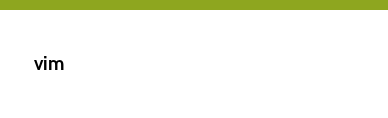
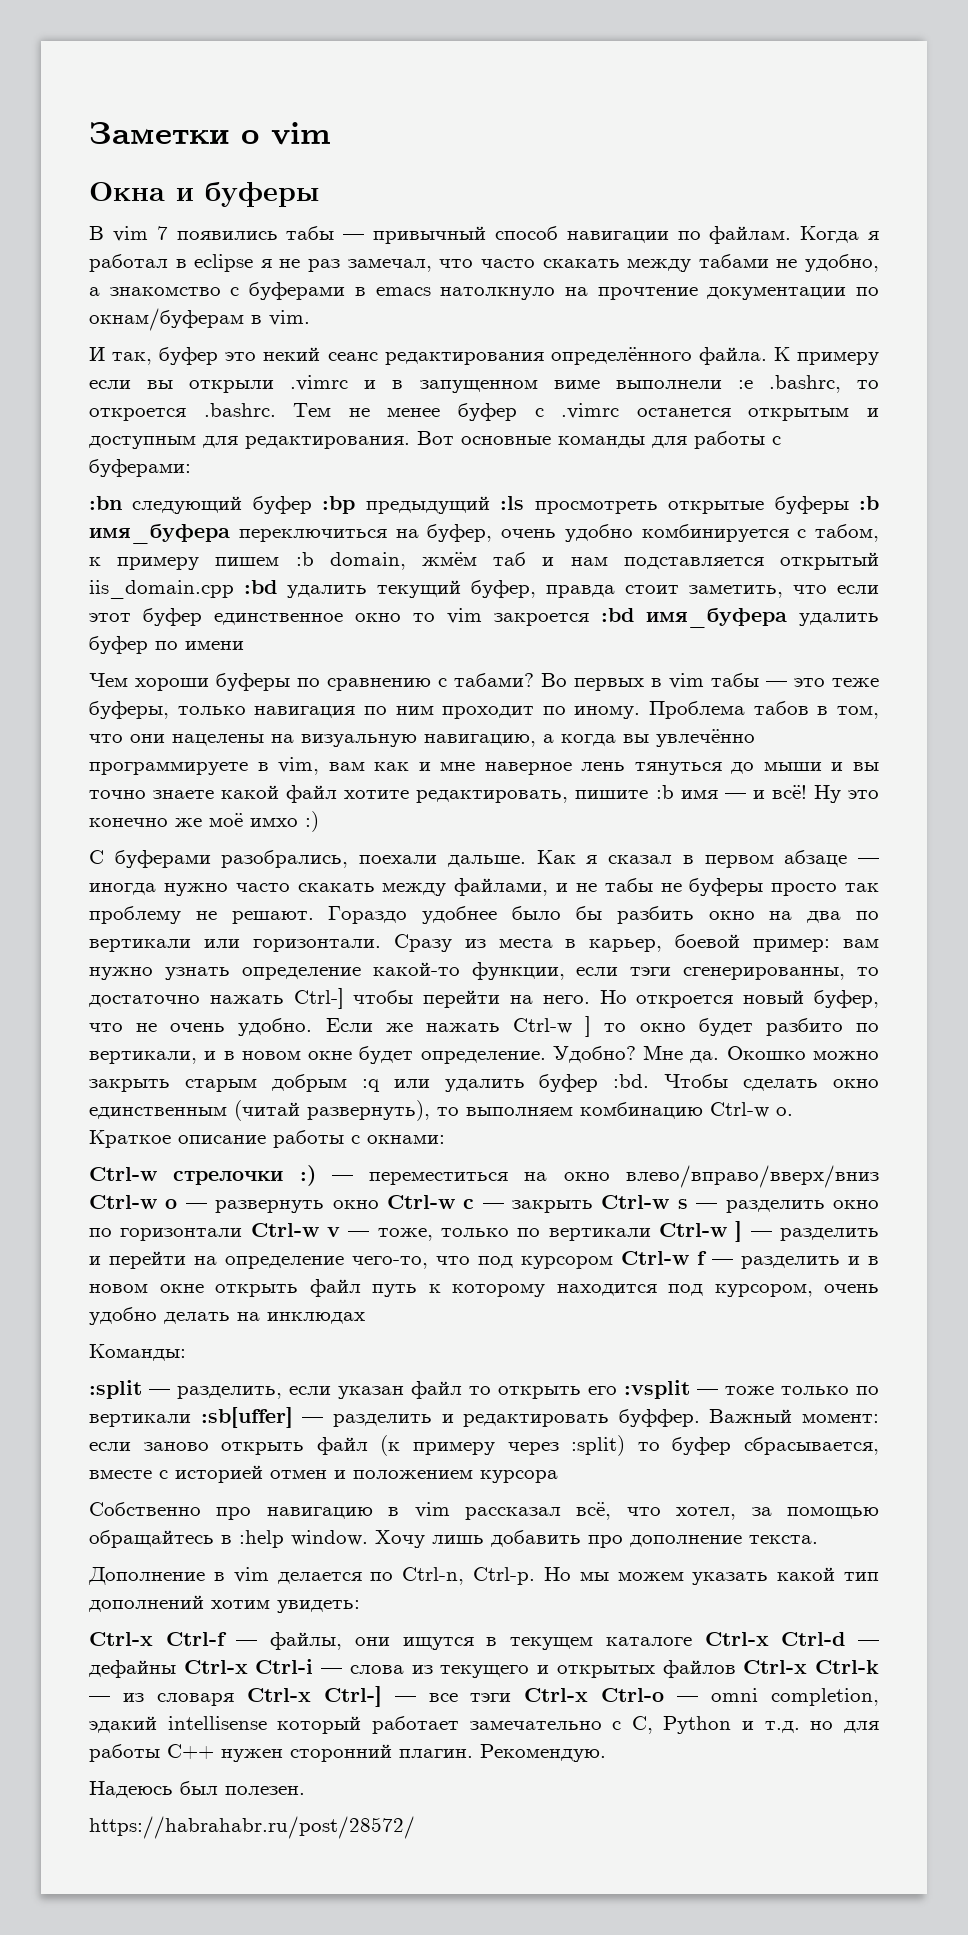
- vim
+ Заметки о vim
+ Окна и буферы
+ В vim 7 появились табы — привычный способ навигации по файлам. Когда я работал в eclipse я не раз замечал, что часто скакать между табами не удобно, а знакомство с буферами в emacs натолкнуло на прочтение документации по окнам/буферам в vim.
+ И так, буфер это некий сеанс редактирования определённого файла. К примеру если вы открыли .vimrc и в запущенном виме выполнели :e .bashrc, то откроется .bashrc. Тем не менее буфер с .vimrc останется открытым и доступным для редактирования. Вот основные команды для работы с буферами:
+ :bn следующий буфер :bp предыдущий :ls просмотреть открытые буферы :b имя_буфера переключиться на буфер, очень удобно комбинируется с табом, к примеру пишем :b domain, жмём таб и нам подставляется открытый iis_domain.cpp :bd удалить текущий буфер, правда стоит заметить, что если этот буфер единственное окно то vim закроется :bd имя_буфера удалить буфер по имени
+ Чем хороши буферы по сравнению с табами? Во первых в vim табы — это теже буферы, только навигация по ним проходит по иному. Проблема табов в том, что они нацелены на визуальную навигацию, а когда вы увлечённо программируете в vim, вам как и мне наверное лень тянуться до мыши и вы точно знаете какой файл хотите редактировать, пишите :b имя — и всё! Ну это конечно же моё имхо :)
+ С буферами разобрались, поехали дальше. Как я сказал в первом абзаце — иногда нужно часто скакать между файлами, и не табы не буферы просто так проблему не решают. Гораздо удобнее было бы разбить окно на два по вертикали или горизонтали. Сразу из места в карьер, боевой пример: вам нужно узнать определение какой-то функции, если тэги сгенерированны, то достаточно нажать Ctrl-] чтобы перейти на него. Но откроется новый буфер, что не очень удобно. Если же нажать Ctrl-w ] то окно будет разбито по вертикали, и в новом окне будет определение. Удобно? Мне да. Окошко можно закрыть старым добрым :q или удалить буфер :bd. Чтобы сделать окно единственным (читай развернуть), то выполняем комбинацию Ctrl-w o. Краткое описание работы с окнами:
+ Ctrl-w стрелочки :) — переместиться на окно влево/вправо/вверх/вниз Сtrl-w o — развернуть окно Ctrl-w c — закрыть Ctrl-w s — разделить окно по горизонтали Ctrl-w v — тоже, только по вертикали Ctrl-w ] — разделить и перейти на определение чего-то, что под курсором Ctrl-w f — разделить и в новом окне открыть файл путь к которому находится под курсором, очень удобно делать на инклюдах
+ Команды:
+ :split — разделить, если указан файл то открыть его :vsplit — тоже только по вертикали :sb[uffer] — разделить и редактировать буффер. Важный момент: если заново открыть файл (к примеру через :split) то буфер сбрасывается, вместе с историей отмен и положением курсора
+ Собственно про навигацию в vim рассказал всё, что хотел, за помощью обращайтесь в :help window. Хочу лишь добавить про дополнение текста.
+ Дополнение в vim делается по Ctrl-n, Ctrl-p. Но мы можем указать какой тип дополнений хотим увидеть:
+ Ctrl-x Ctrl-f — файлы, они ищутся в текущем каталоге Ctrl-x Ctrl-d — дефайны Ctrl-x Ctrl-i — слова из текущего и открытых файлов Ctrl-x Ctrl-k — из словаря Ctrl-x Ctrl-] — все тэги Ctrl-x Ctrl-o — omni completion, эдакий intellisense который работает замечательно с C, Python и т.д. но для работы C++ нужен сторонний плагин. Рекомендую.
+ Надеюсь был полезен.
+ https://habrahabr.ru/post/28572/

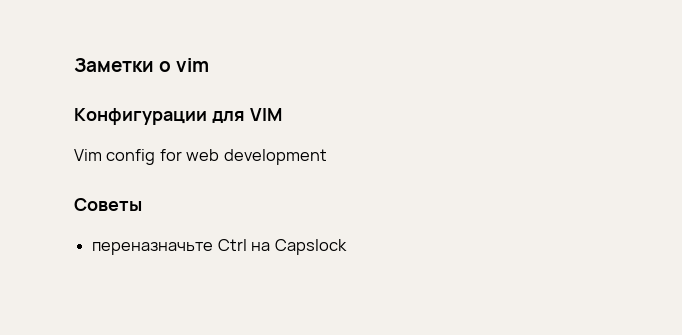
- Окна и буферы
- В vim 7 появились табы — привычный способ навигации по файлам. Когда я работал в eclipse я не раз замечал, что часто скакать между табами не удобно, а знакомство с буферами в emacs натолкнуло на прочтение документации по окнам/буферам в vim.
- И так, буфер это некий сеанс редактирования определённого файла. К примеру если вы открыли .vimrc и в запущенном виме выполнели :e .bashrc, то откроется .bashrc. Тем не менее буфер с .vimrc останется открытым и доступным для редактирования. Вот основные команды для работы с буферами:
- :bn следующий буфер :bp предыдущий :ls просмотреть открытые буферы :b имя_буфера переключиться на буфер, очень удобно комбинируется с табом, к примеру пишем :b domain, жмём таб и нам подставляется открытый iis_domain.cpp :bd удалить текущий буфер, правда стоит заметить, что если этот буфер единственное окно то vim закроется :bd имя_буфера удалить буфер по имени
- Чем хороши буферы по сравнению с табами? Во первых в vim табы — это теже буферы, только навигация по ним проходит по иному. Проблема табов в том, что они нацелены на визуальную навигацию, а когда вы увлечённо программируете в vim, вам как и мне наверное лень тянуться до мыши и вы точно знаете какой файл хотите редактировать, пишите :b имя — и всё! Ну это конечно же моё имхо :)
- С буферами разобрались, поехали дальше. Как я сказал в первом абзаце — иногда нужно часто скакать между файлами, и не табы не буферы просто так проблему не решают. Гораздо удобнее было бы разбить окно на два по вертикали или горизонтали. Сразу из места в карьер, боевой пример: вам нужно узнать определение какой-то функции, если тэги сгенерированны, то достаточно нажать Ctrl-] чтобы перейти на него. Но откроется новый буфер, что не очень удобно. Если же нажать Ctrl-w ] то окно будет разбито по вертикали, и в новом окне будет определение. Удобно? Мне да. Окошко можно закрыть старым добрым :q или удалить буфер :bd. Чтобы сделать окно единственным (читай развернуть), то выполняем комбинацию Ctrl-w o. Краткое описание работы с окнами:
- Ctrl-w стрелочки :) — переместиться на окно влево/вправо/вверх/вниз Сtrl-w o — развернуть окно Ctrl-w c — закрыть Ctrl-w s — разделить окно по горизонтали Ctrl-w v — тоже, только по вертикали Ctrl-w ] — разделить и перейти на определение чего-то, что под курсором Ctrl-w f — разделить и в новом окне открыть файл путь к которому находится под курсором, очень удобно делать на инклюдах
- Команды:
- :split — разделить, если указан файл то открыть его :vsplit — тоже только по вертикали :sb[uffer] — разделить и редактировать буффер. Важный момент: если заново открыть файл (к примеру через :split) то буфер сбрасывается, вместе с историей отмен и положением курсора
- Собственно про навигацию в vim рассказал всё, что хотел, за помощью обращайтесь в :help window. Хочу лишь добавить про дополнение текста.
- Дополнение в vim делается по Ctrl-n, Ctrl-p. Но мы можем указать какой тип дополнений хотим увидеть:
- Ctrl-x Ctrl-f — файлы, они ищутся в текущем каталоге Ctrl-x Ctrl-d — дефайны Ctrl-x Ctrl-i — слова из текущего и открытых файлов Ctrl-x Ctrl-k — из словаря Ctrl-x Ctrl-] — все тэги Ctrl-x Ctrl-o — omni completion, эдакий intellisense который работает замечательно с C, Python и т.д. но для работы C++ нужен сторонний плагин. Рекомендую.
- Надеюсь был полезен.
- https://habrahabr.ru/post/28572/
+ Конфигурации для VIM
+ Vim config for web development
+ Советы
+ переназначьте Ctrl на Capslock

